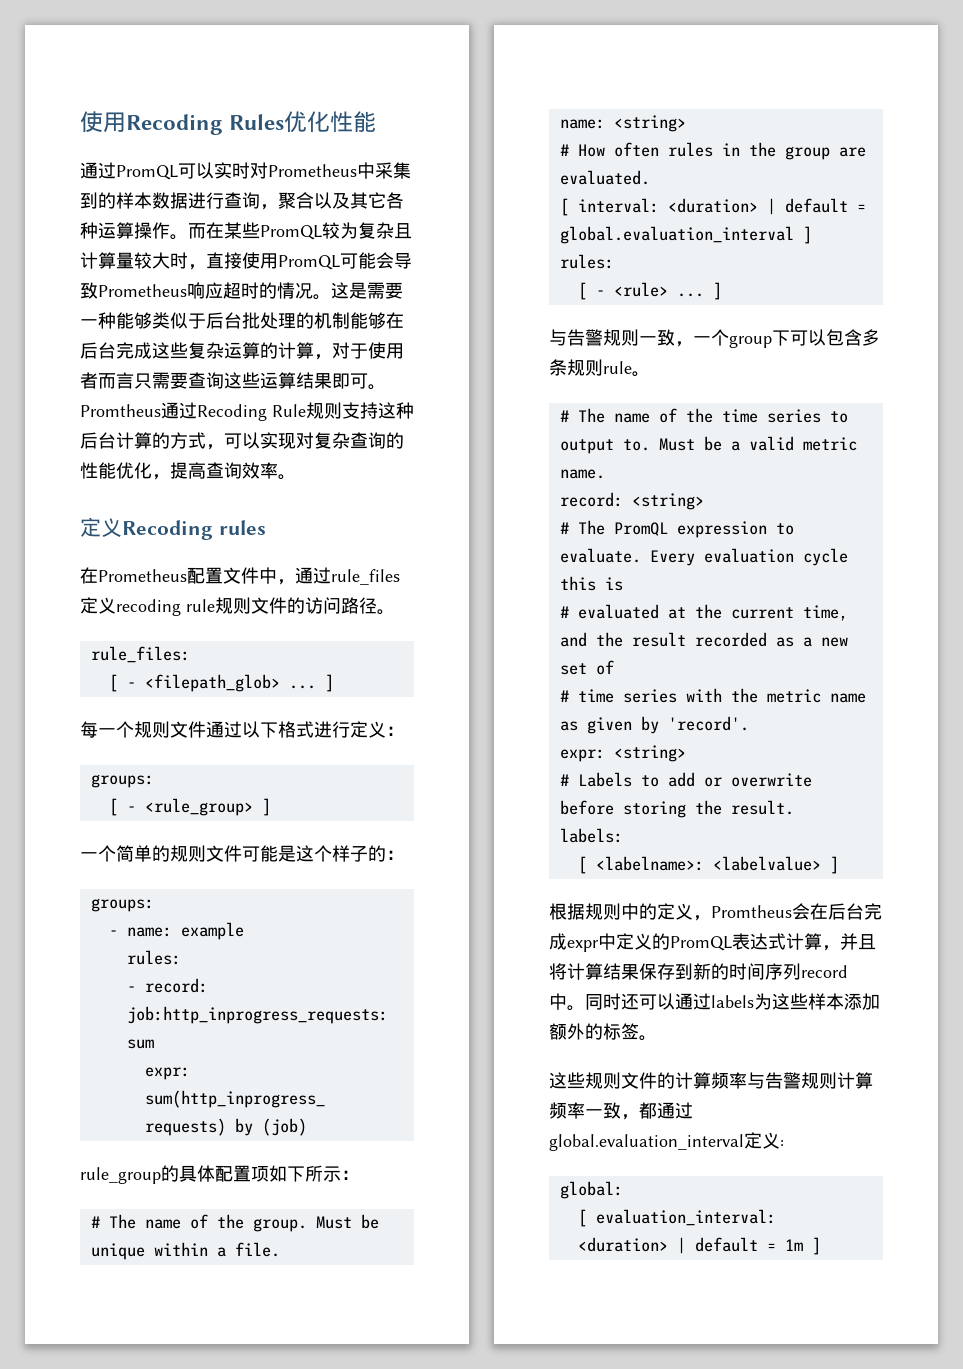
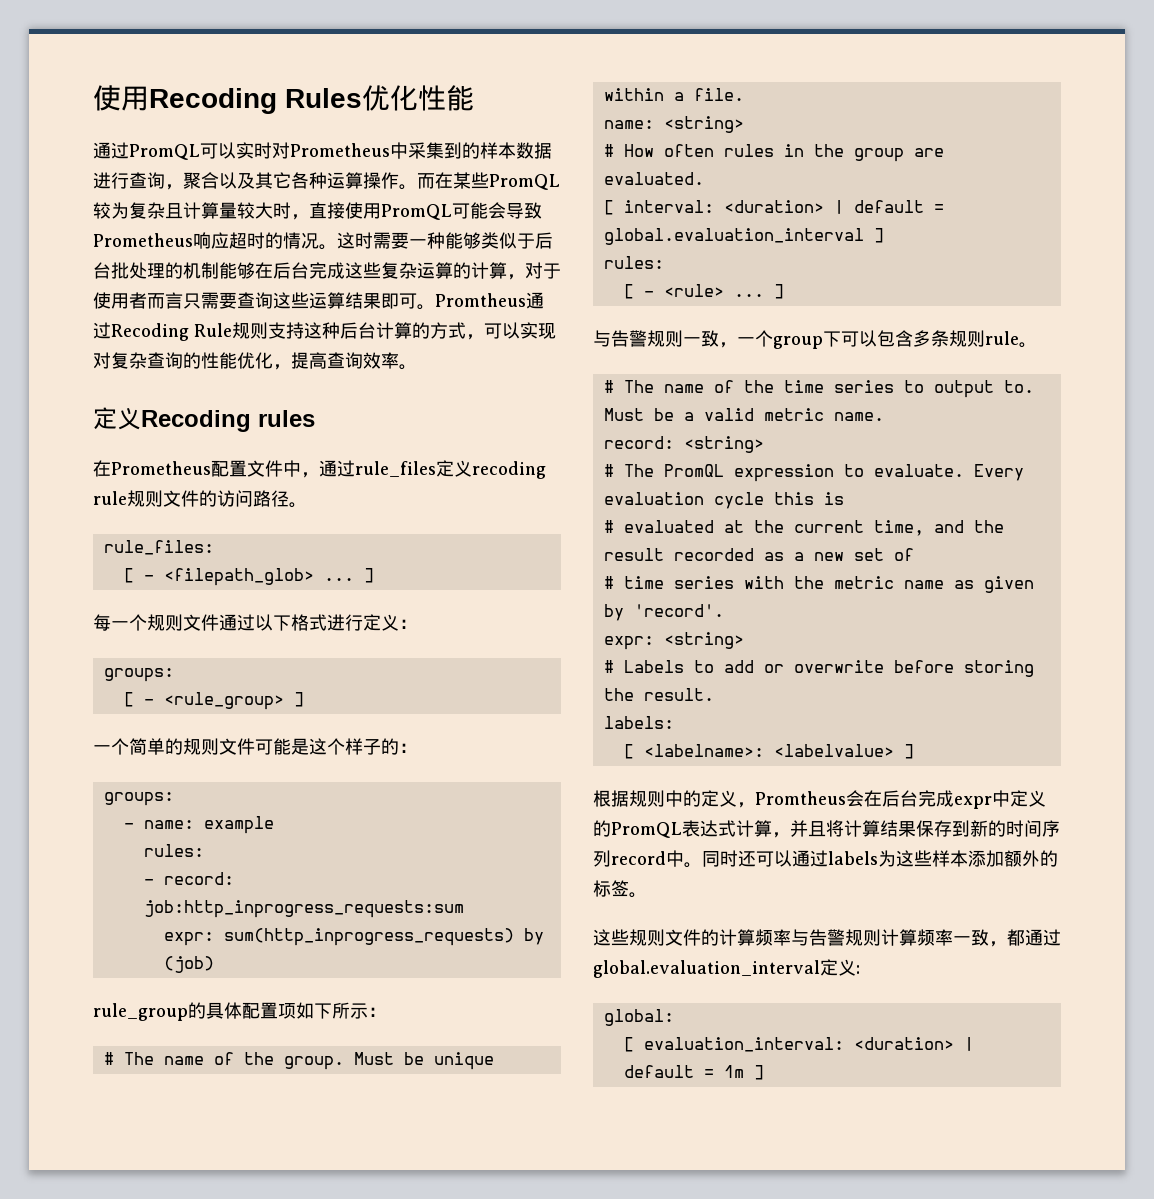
- 这是需要一种能够类似于后台批处理的机制能够在后台完成这些复杂运算的计算，对于使用者而言只需要查询这些运算结果即可。
+ 这时需要一种能够类似于后台批处理的机制能够在后台完成这些复杂运算的计算，对于使用者而言只需要查询这些运算结果即可。

